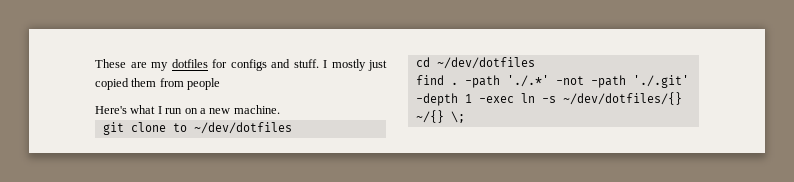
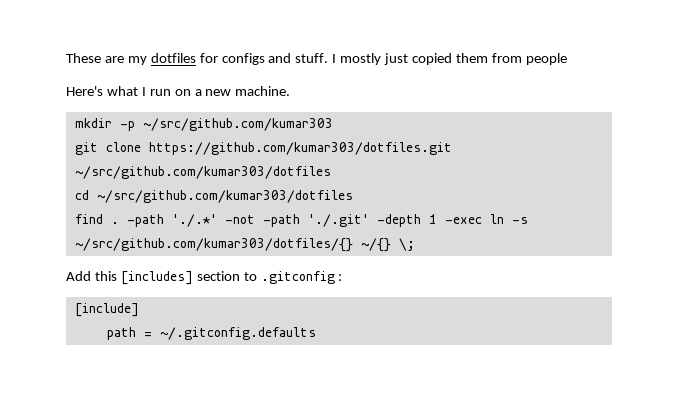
+ mkdir -p ~/src/github.com/kumar303
- git clone to ~/dev/dotfiles
+ git clone https://github.com/kumar303/dotfiles.git ~/src/github.com/kumar303/dotfiles
- cd ~/dev/dotfiles
+ cd ~/src/github.com/kumar303/dotfiles
- -path './.*' -not -path './.git' -depth 1 -exec ln -s ~/dev/dotfiles/{} ~/{} \;
+ -path './.*' -not -path './.git' -depth 1 -exec ln -s ~/src/github.com/kumar303/dotfiles/{} ~/{} \;
+ Add this [includes] section to .gitconfig :
+ [include]
+ path = ~/.gitconfig.defaults

